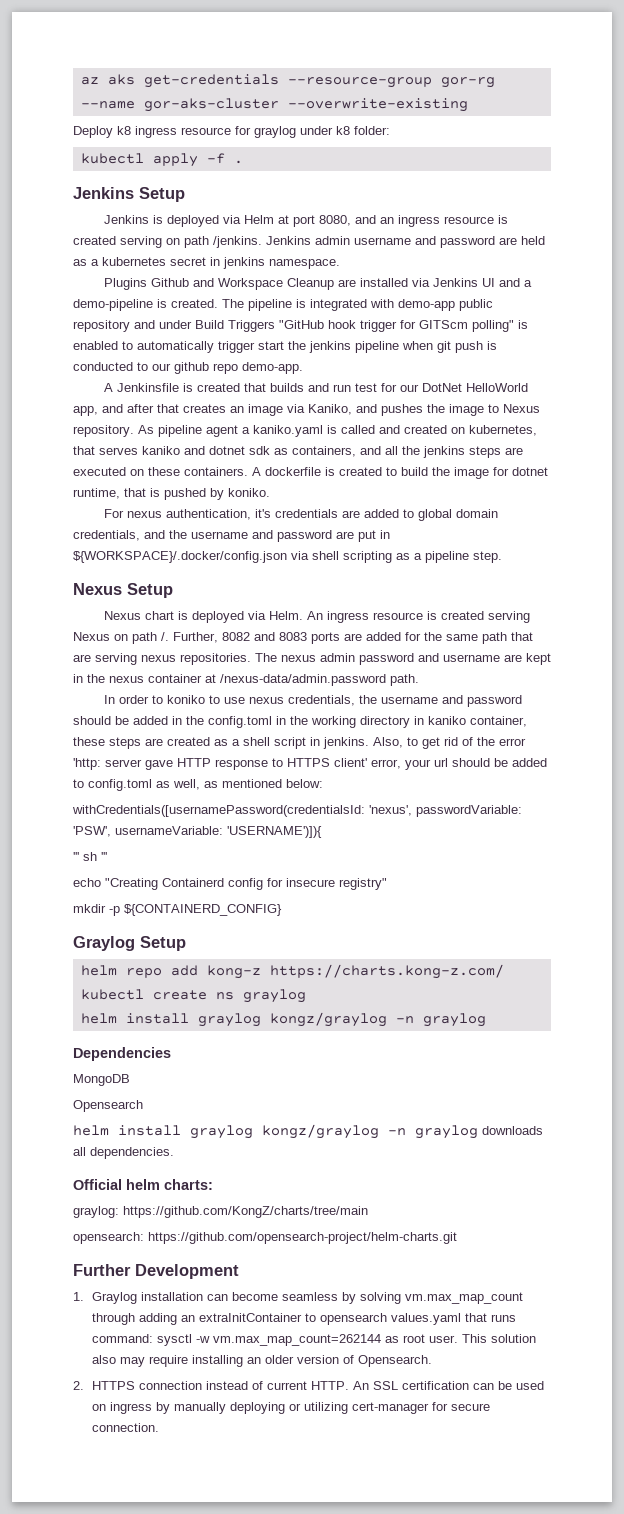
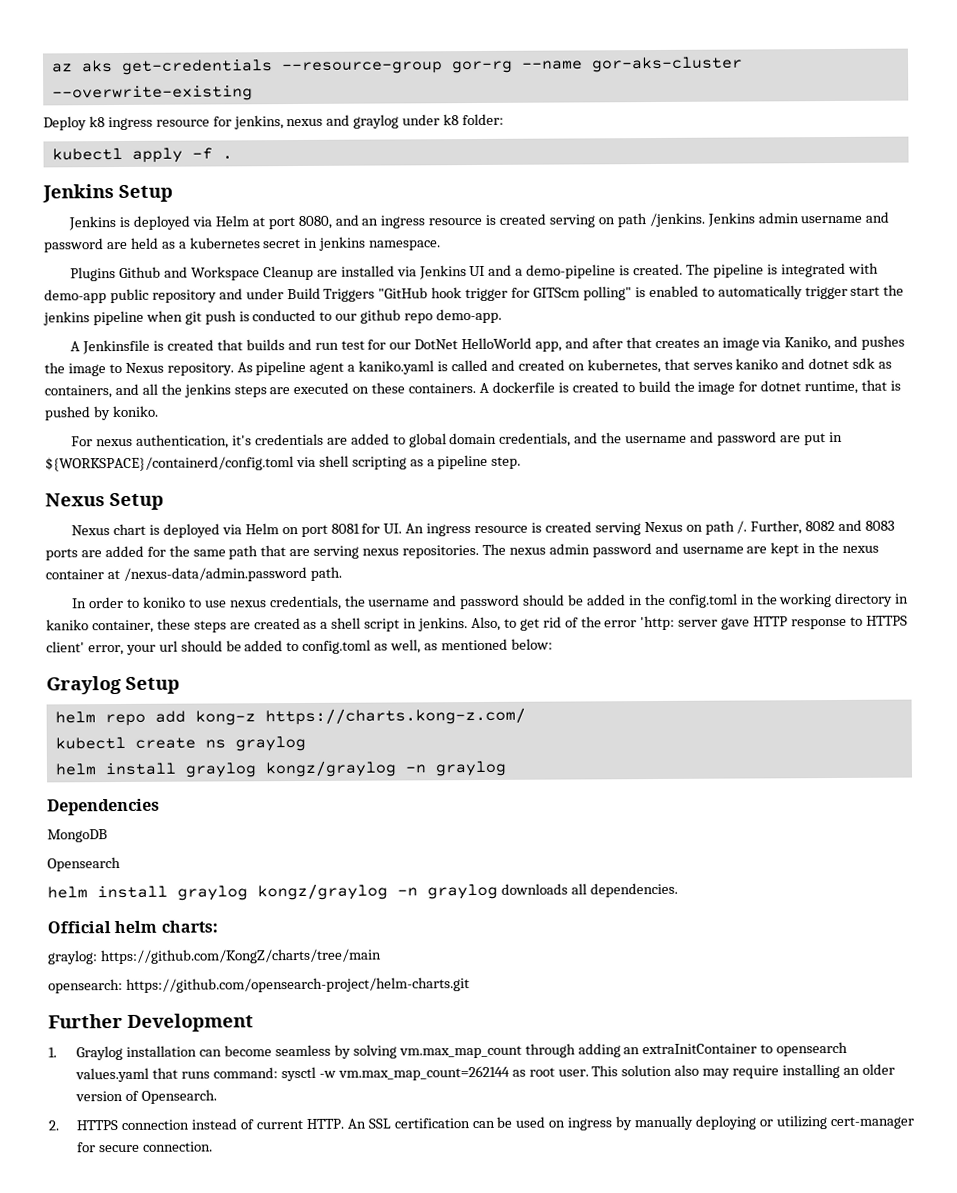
- Deploy k8 ingress resource for graylog under k8 folder:
+ Deploy k8 ingress resource for jenkins, nexus and graylog under k8 folder:
- For nexus authentication, it's credentials are added to global domain credentials, and the username and password are put in ${WORKSPACE}/.docker/config.json via shell scripting as a pipeline step.
+ For nexus authentication, it's credentials are added to global domain credentials, and the username and password are put in ${WORKSPACE}/containerd/config.toml via shell scripting as a pipeline step.
- Nexus chart is deployed via Helm. An ingress resource is created serving Nexus on path /.
+ Nexus chart is deployed via Helm on port 8081 for UI. An ingress resource is created serving Nexus on path /.
- withCredentials([usernamePassword(credentialsId: 'nexus', passwordVariable: 'PSW', usernameVariable: 'USERNAME')]){
- ''' sh '''
- echo "Creating Containerd config for insecure registry"
- mkdir -p ${CONTAINERD_CONFIG}

